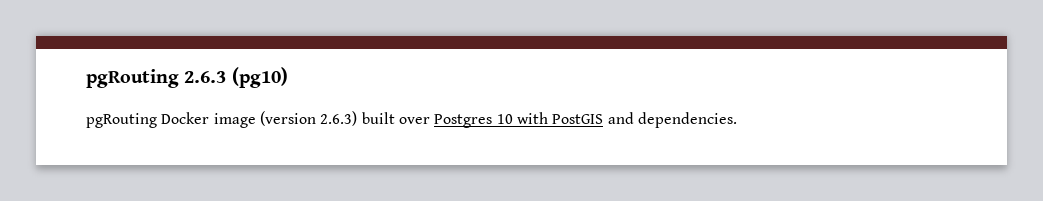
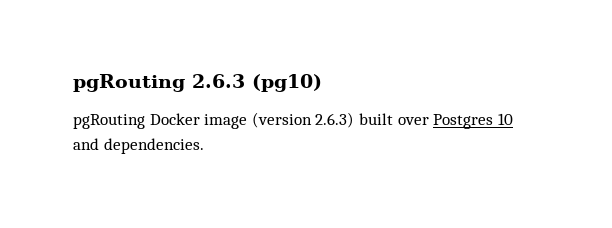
- pgRouting Docker image (version 2.6.3) built over Postgres 10 with PostGIS and dependencies.
+ pgRouting Docker image (version 2.6.3) built over Postgres 10 and dependencies.

